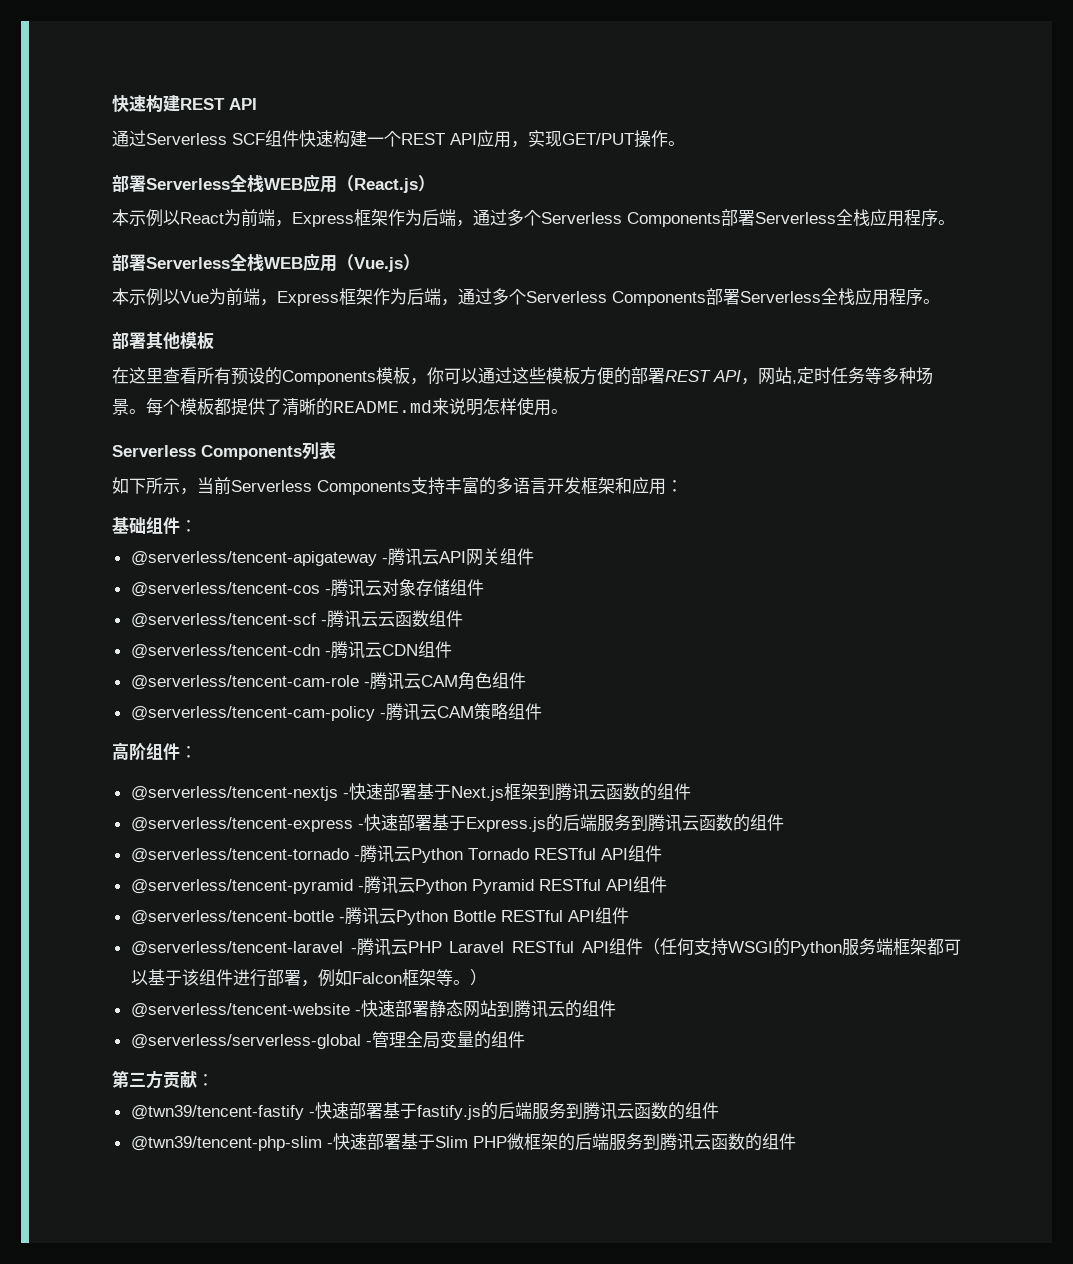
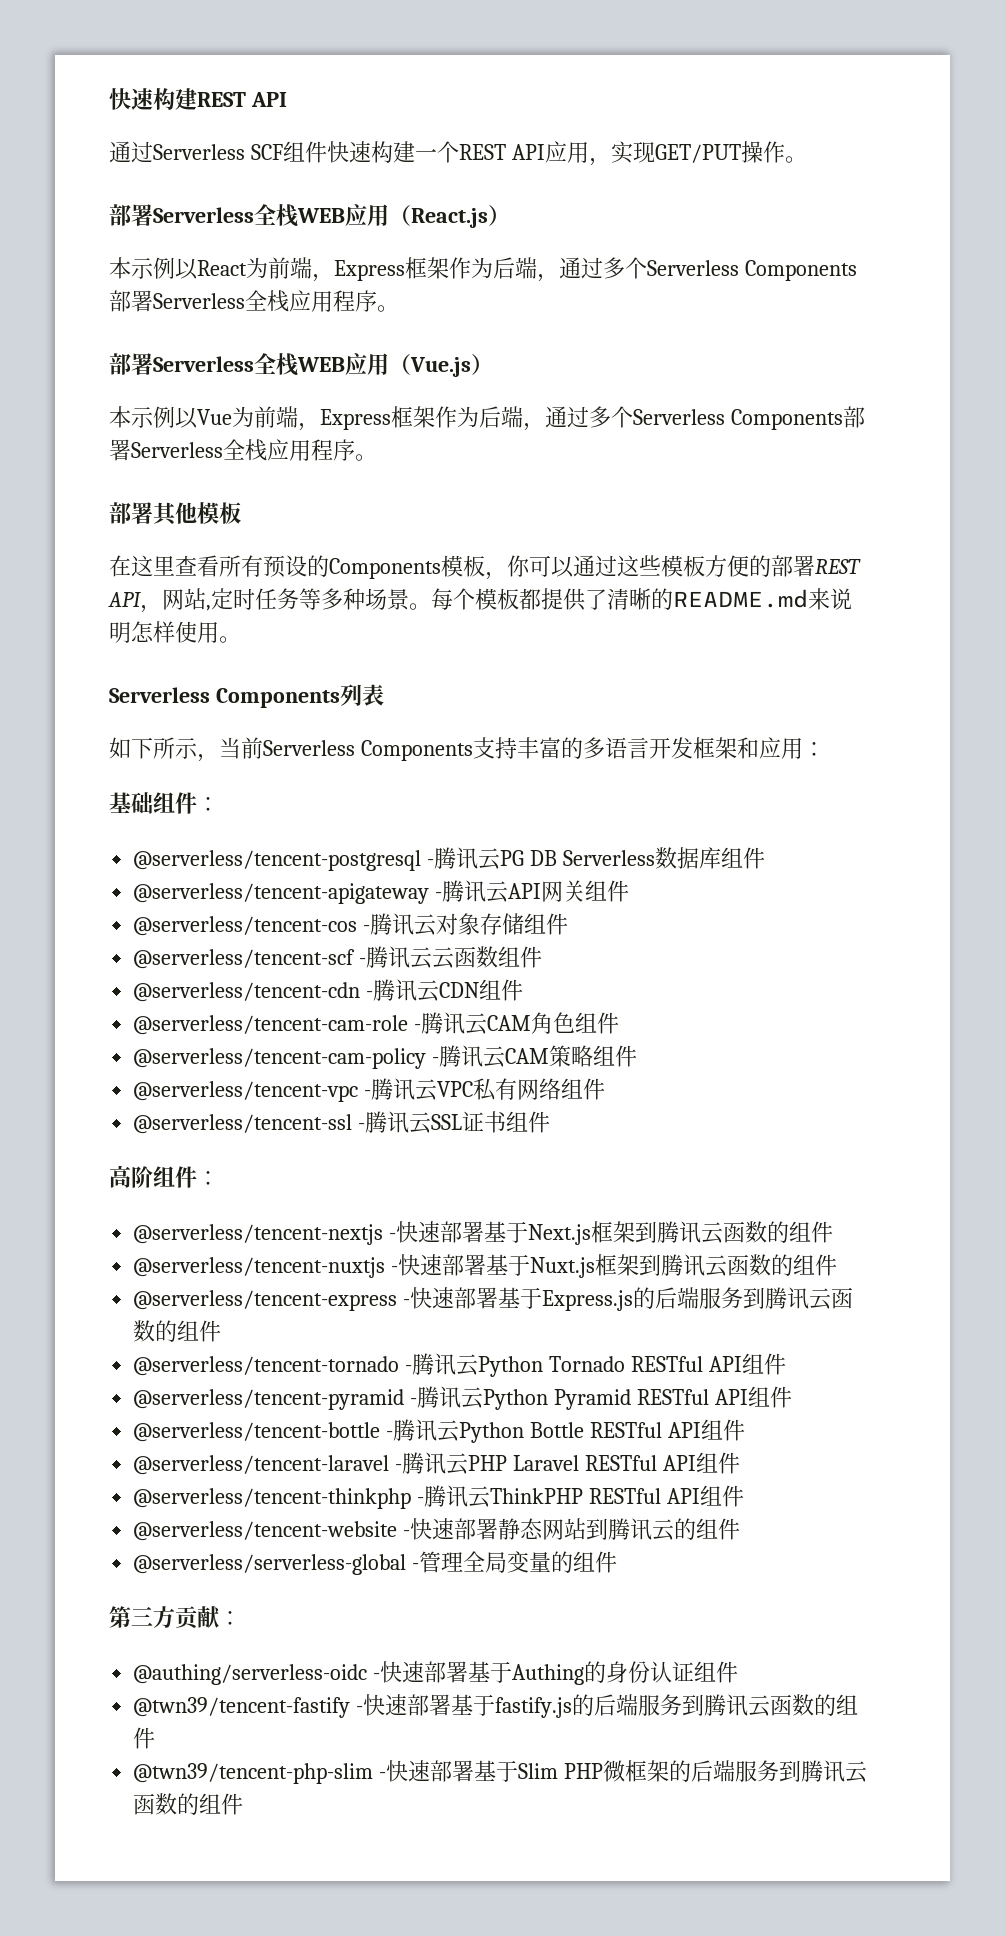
+ @serverless/tencent-postgresql -腾讯云PG DB Serverless数据库组件
+ @serverless/tencent-vpc -腾讯云VPC私有网络组件
+ @serverless/tencent-ssl -腾讯云SSL证书组件
+ @serverless/tencent-nuxtjs -快速部署基于Nuxt.js框架到腾讯云函数的组件
- @serverless/tencent-laravel -腾讯云PHP Laravel RESTful API组件（任何支持WSGI的Python服务端框架都可以基于该组件进行部署，例如Falcon框架等。）
+ @serverless/tencent-laravel -腾讯云PHP Laravel RESTful API组件
+ @serverless/tencent-thinkphp -腾讯云ThinkPHP RESTful API组件
+ @authing/serverless-oidc -快速部署基于Authing的身份认证组件

